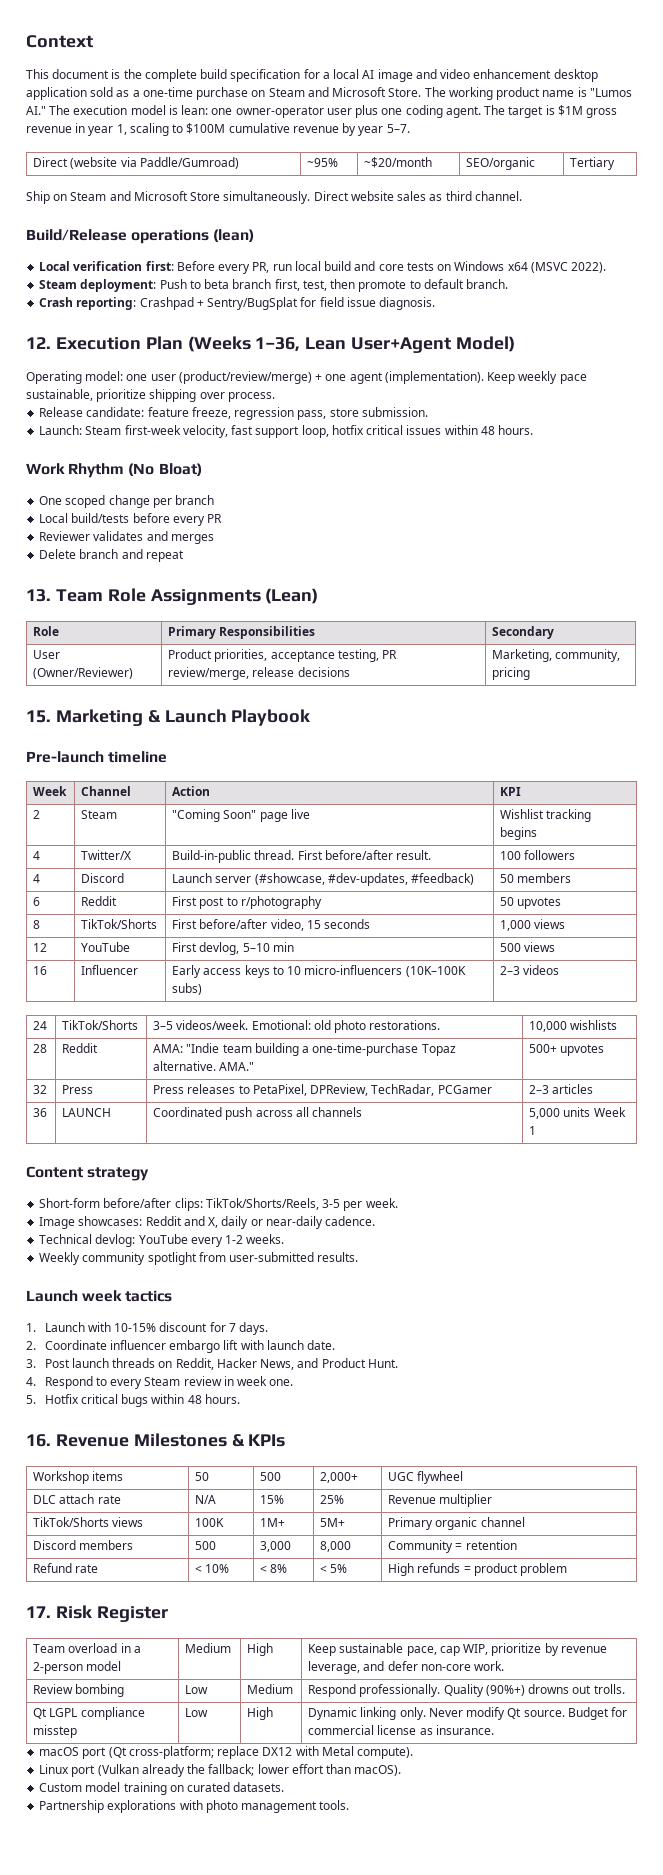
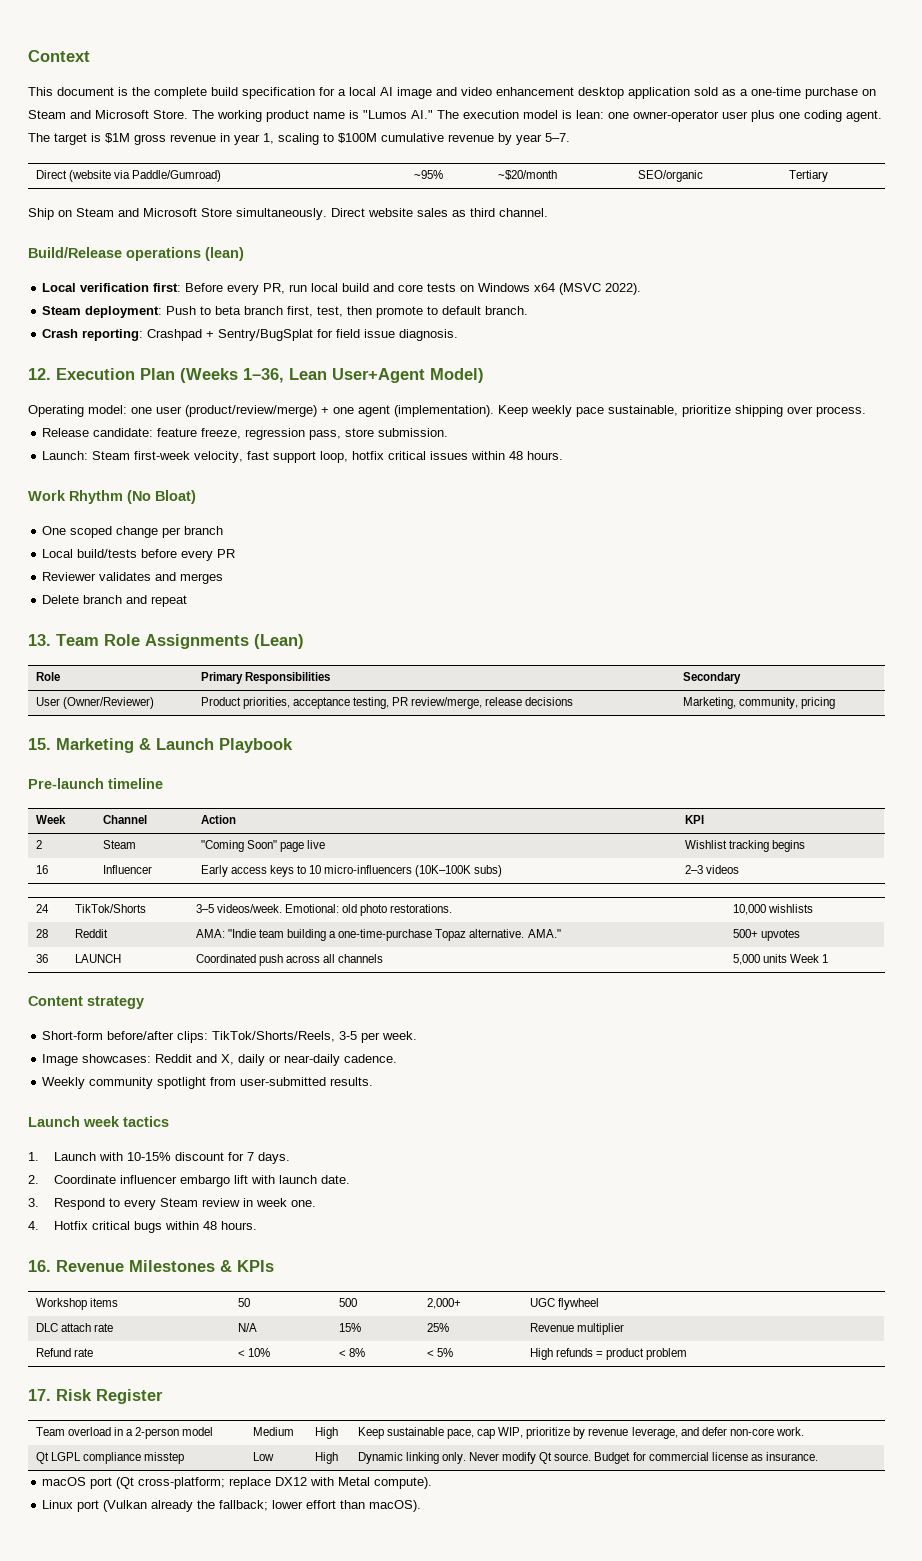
- 4 | Twitter/X | Build-in-public thread. First before/after result. | 100 followers
- 4 | Discord | Launch server (#showcase, #dev-updates, #feedback) | 50 members
- 6 | Reddit | First post to r/photography | 50 upvotes
- 8 | TikTok/Shorts | First before/after video, 15 seconds | 1,000 views
- 12 | YouTube | First devlog, 5–10 min | 500 views
- 32 | Press | Press releases to PetaPixel, DPReview, TechRadar, PCGamer | 2–3 articles
- Technical devlog: YouTube every 1-2 weeks.
- 3. Post launch threads on Reddit, Hacker News, and Product Hunt.
- 4. Respond to every Steam review in week one.
+ 3. Respond to every Steam review in week one.
- 5. Hotfix critical bugs within 48 hours.
+ 4. Hotfix critical bugs within 48 hours.
- TikTok/Shorts views | 100K | 1M+ | 5M+ | Primary organic channel
- Discord members | 500 | 3,000 | 8,000 | Community = retention
- Review bombing | Low | Medium | Respond professionally. Quality (90%+) drowns out trolls.
- Custom model training on curated datasets.
- Partnership explorations with photo management tools.

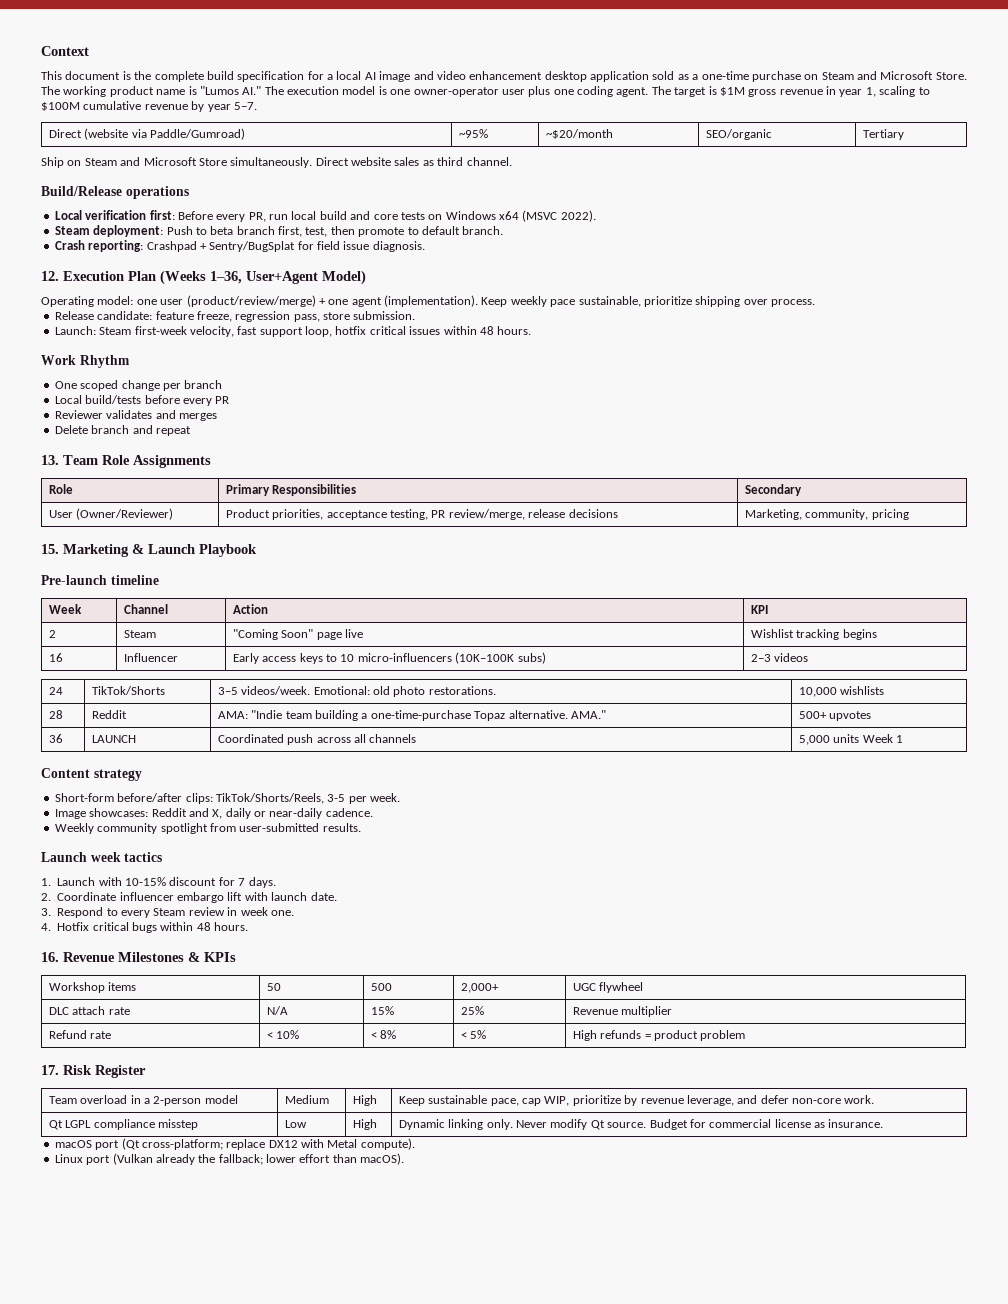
- The working product name is "Lumos AI." The execution model is lean: one owner-operator user plus one coding agent.
+ The working product name is "Lumos AI." The execution model is one owner-operator user plus one coding agent.
- Build/Release operations (lean)
+ Build/Release operations
- 12. Execution Plan (Weeks 1–36, Lean User+Agent Model)
+ 12. Execution Plan (Weeks 1–36, User+Agent Model)
- Work Rhythm (No Bloat)
+ Work Rhythm
- 13. Team Role Assignments (Lean)
+ 13. Team Role Assignments

